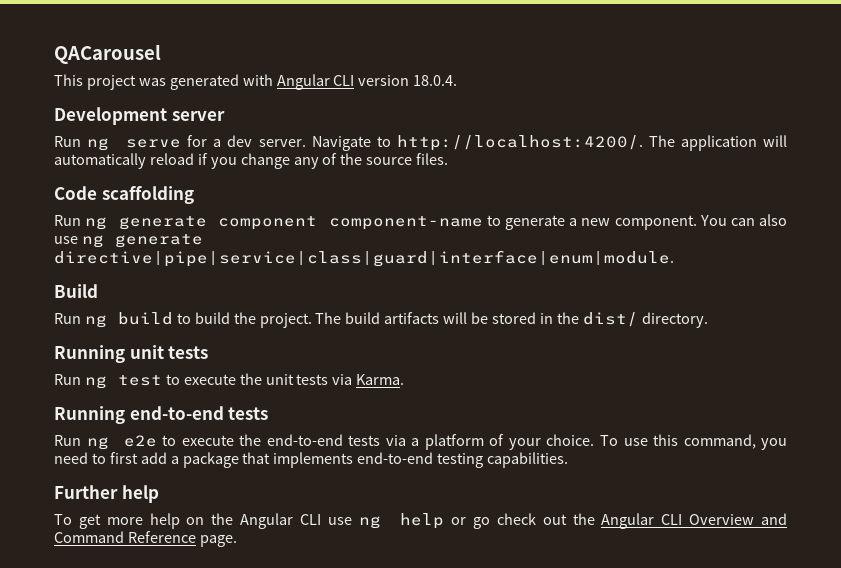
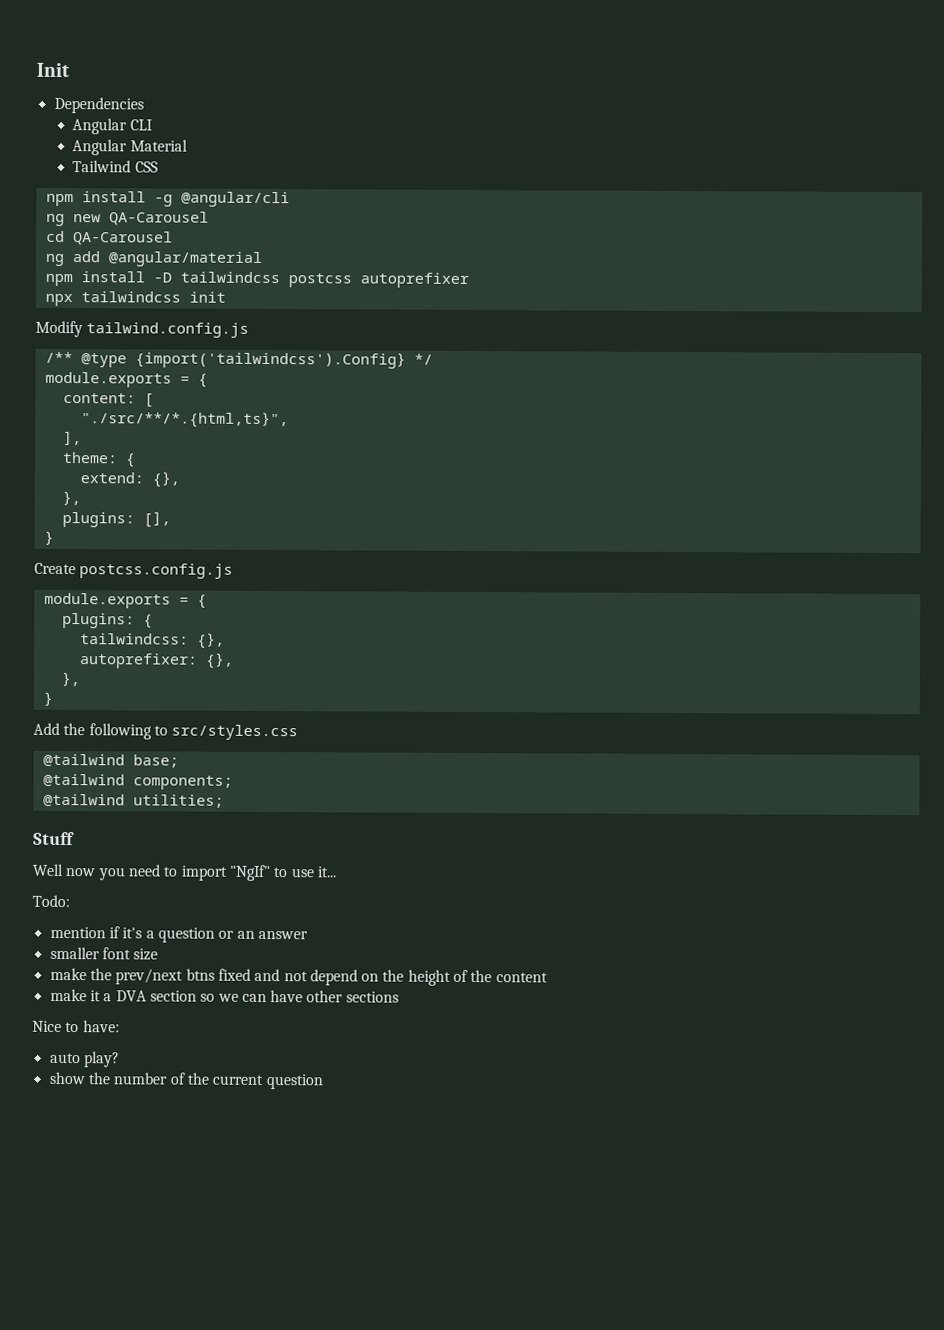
- QACarousel
- This project was generated with Angular CLI version 18.0.4.
- Development server
- Run ng serve for a dev server. Navigate to http://localhost:4200/. The application will automatically reload if you change any of the source files.
- Code scaffolding
- Run ng generate component component-name to generate a new component. You can also use ng generate directive|pipe|service|class|guard|interface|enum|module.
- Build
- Run ng build to build the project. The build artifacts will be stored in the dist/ directory.
- Running unit tests
- Run ng test to execute the unit tests via Karma.
- Running end-to-end tests
- Run ng e2e to execute the end-to-end tests via a platform of your choice. To use this command, you need to first add a package that implements end-to-end testing capabilities.
- Further help
- To get more help on the Angular CLI use ng help or go check out the Angular CLI Overview and Command Reference page.
+ Init
+ Dependencies
+ Angular CLI
+ Angular Material
+ Tailwind CSS
+ npm install -g @angular/cli
+ ng new QA-Carousel
+ cd QA-Carousel
+ ng add @angular/material
+ npm install -D tailwindcss postcss autoprefixer
+ npx tailwindcss init
+ Modify tailwind.config.js
+ /** @type {import('tailwindcss').Config} */
+ module.exports = {
+ content: [
+ "./src/**/*.{html,ts}",
+ ],
+ theme: {
+ extend: {},
+ },
+ plugins: [],
+ }
+ Create postcss.config.js
+ module.exports = {
+ plugins: {
+ tailwindcss: {},
+ autoprefixer: {},
+ },
+ }
+ Add the following to src/styles.css
+ @tailwind base;
+ @tailwind components;
+ @tailwind utilities;
+ Stuff
+ Well now you need to import "NgIf" to use it...
+ Todo:
+ mention if it's a question or an answer
+ smaller font size
+ make the prev/next btns fixed and not depend on the height of the content
+ make it a DVA section so we can have other sections
+ Nice to have:
+ auto play?
+ show the number of the current question

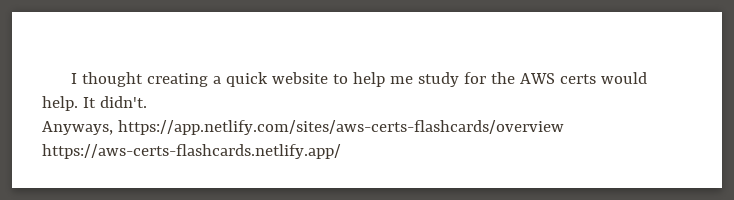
- Init
- Dependencies
- Angular CLI
- Angular Material
- Tailwind CSS
- npm install -g @angular/cli
- ng new QA-Carousel
- cd QA-Carousel
- ng add @angular/material
- npm install -D tailwindcss postcss autoprefixer
- npx tailwindcss init
- Modify tailwind.config.js
- /** @type {import('tailwindcss').Config} */
- module.exports = {
- content: [
- "./src/**/*.{html,ts}",
- ],
- theme: {
- extend: {},
- },
- plugins: [],
- }
- Create postcss.config.js
- module.exports = {
- plugins: {
- tailwindcss: {},
- autoprefixer: {},
- },
- }
- Add the following to src/styles.css
- @tailwind base;
- @tailwind components;
- @tailwind utilities;
- Stuff
- Well now you need to import "NgIf" to use it...
- Todo:
- mention if it's a question or an answer
- smaller font size
- make the prev/next btns fixed and not depend on the height of the content
- make it a DVA section so we can have other sections
- Nice to have:
- auto play?
- show the number of the current question
+ I thought creating a quick website to help me study for the AWS certs would help. It didn't.
+ Anyways, https://app.netlify.com/sites/aws-certs-flashcards/overview https://aws-certs-flashcards.netlify.app/

